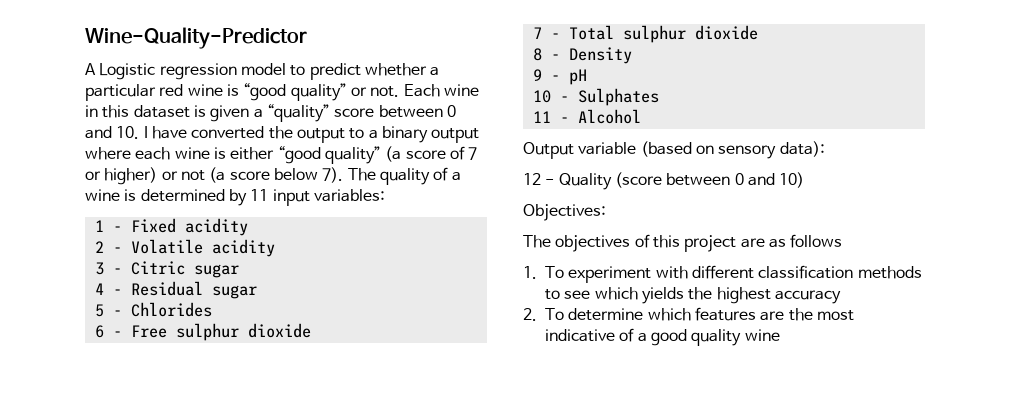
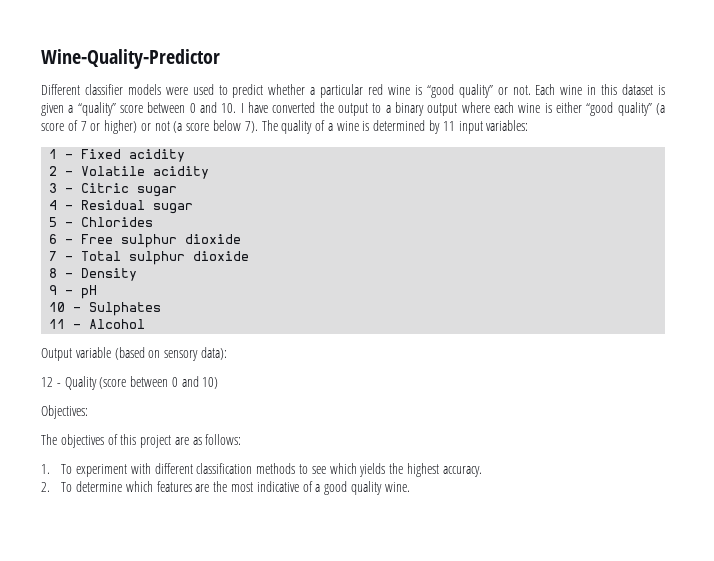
- A Logistic regression model to predict whether a particular red wine is “good quality” or not.
+ Different classifier models were used to predict whether a particular red wine is “good quality” or not.
- The objectives of this project are as follows
+ The objectives of this project are as follows:
- 1. To experiment with different classification methods to see which yields the highest accuracy
+ 1. To experiment with different classification methods to see which yields the highest accuracy.
- 2. To determine which features are the most indicative of a good quality wine
+ 2. To determine which features are the most indicative of a good quality wine.

